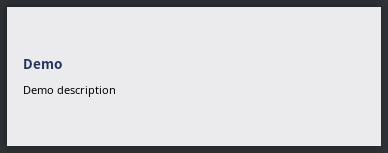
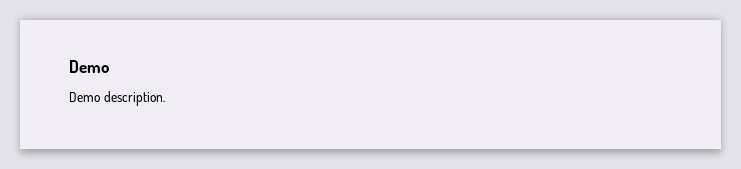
- Demo description
+ Demo description.

